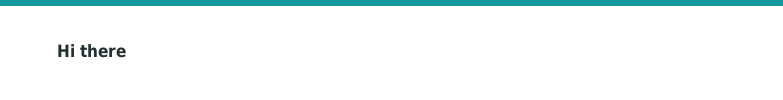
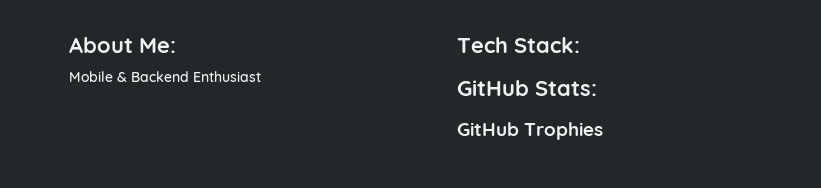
- Hi there
+ About Me:
+ Mobile & Backend Enthusiast
+ Tech Stack:
+ GitHub Stats:
+ GitHub Trophies

